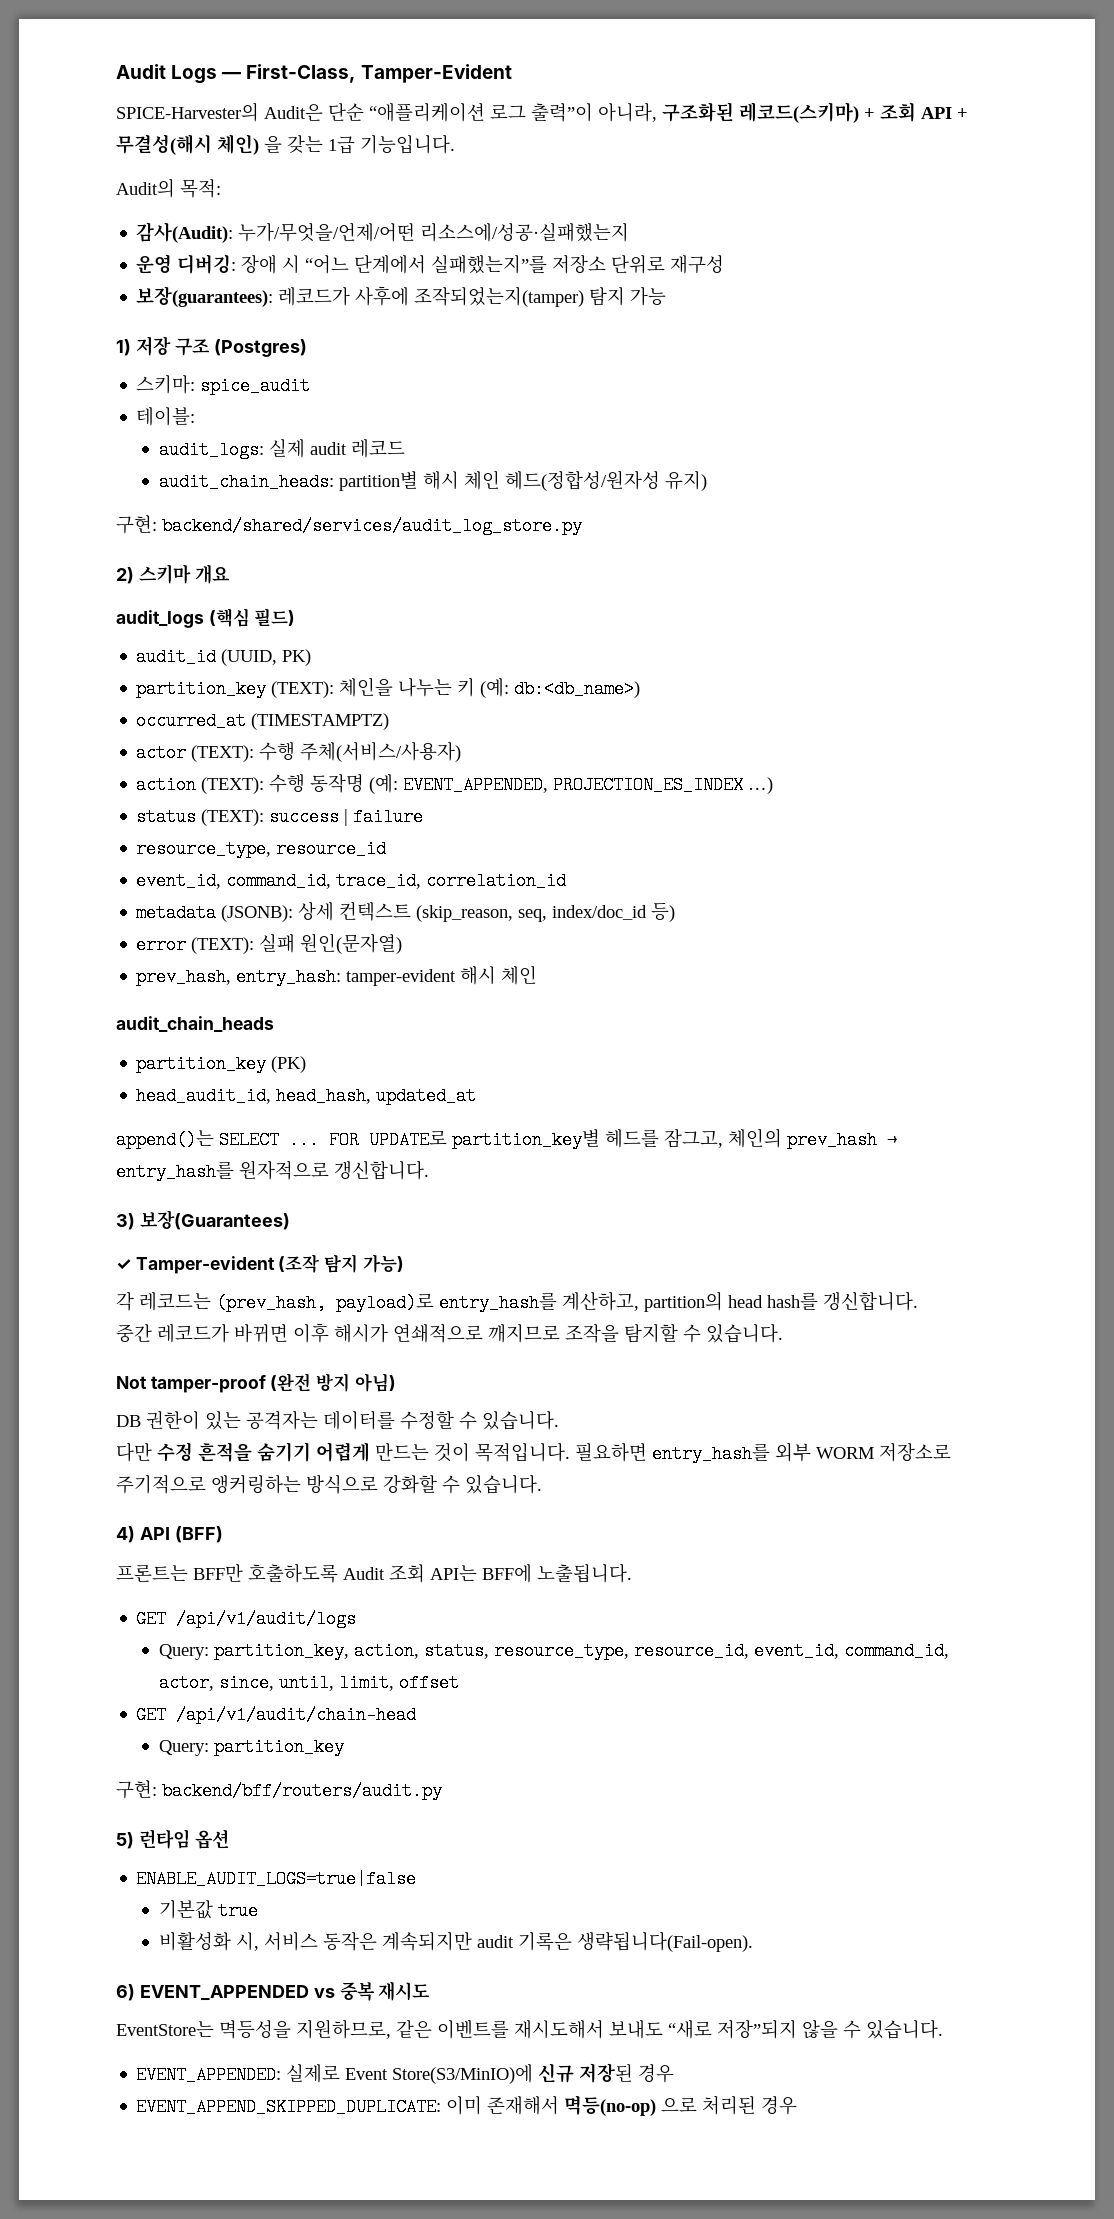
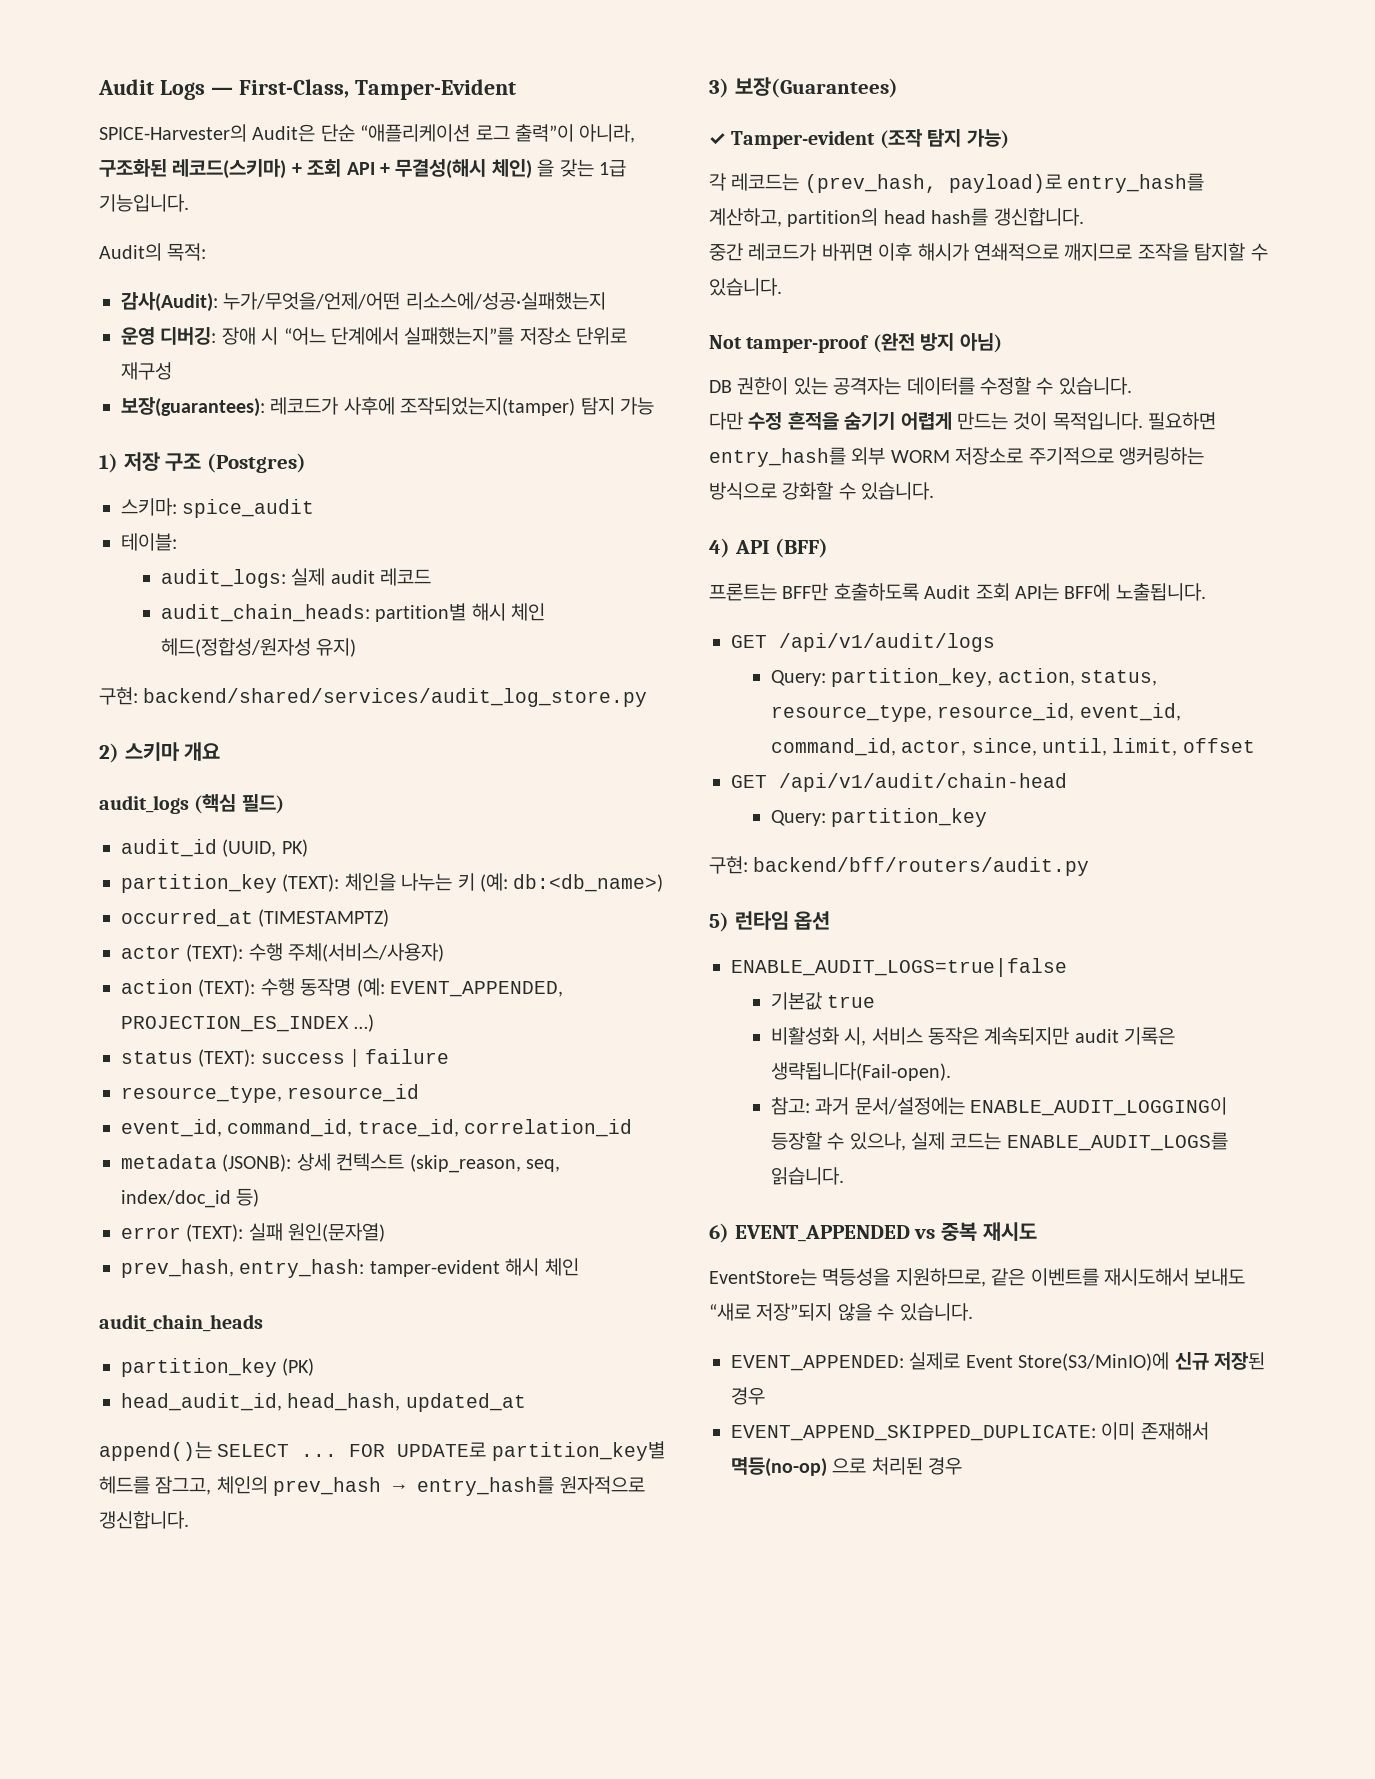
+ 참고: 과거 문서/설정에는 ENABLE_AUDIT_LOGGING이 등장할 수 있으나, 실제 코드는 ENABLE_AUDIT_LOGS를 읽습니다.

